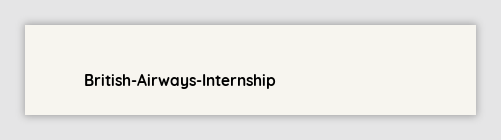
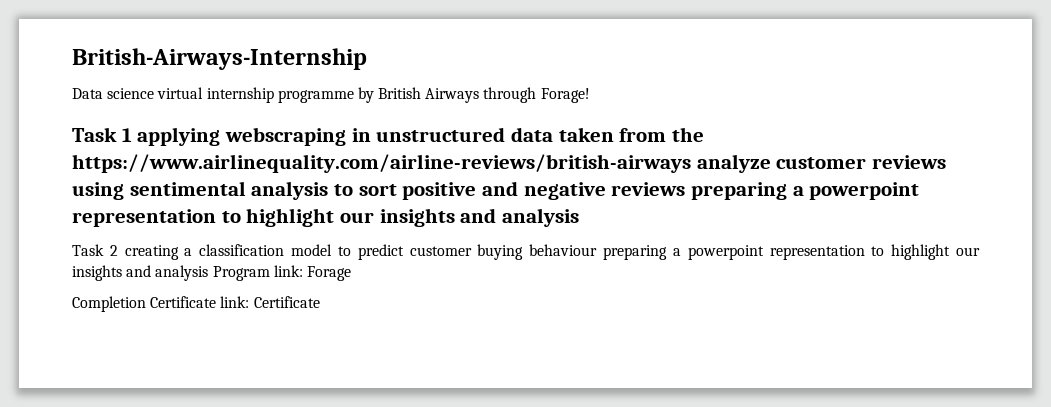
+ Data science virtual internship programme by British Airways through Forage!
+ Task 1 applying webscraping in unstructured data taken from the https://www.airlinequality.com/airline-reviews/british-airways analyze customer reviews using sentimental analysis to sort positive and negative reviews preparing a powerpoint representation to highlight our insights and analysis
+ Task 2 creating a classification model to predict customer buying behaviour preparing a powerpoint representation to highlight our insights and analysis Program link: Forage
+ Completion Certificate link: Certificate

